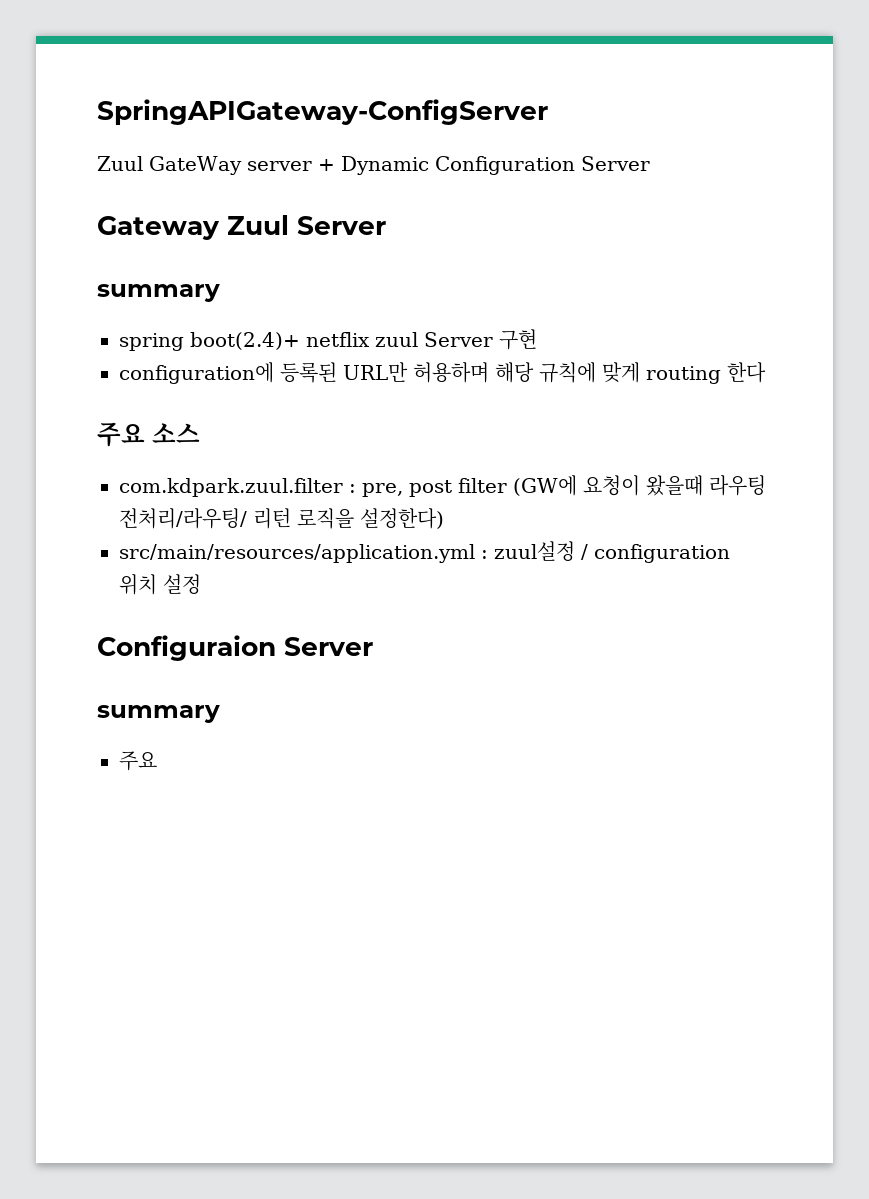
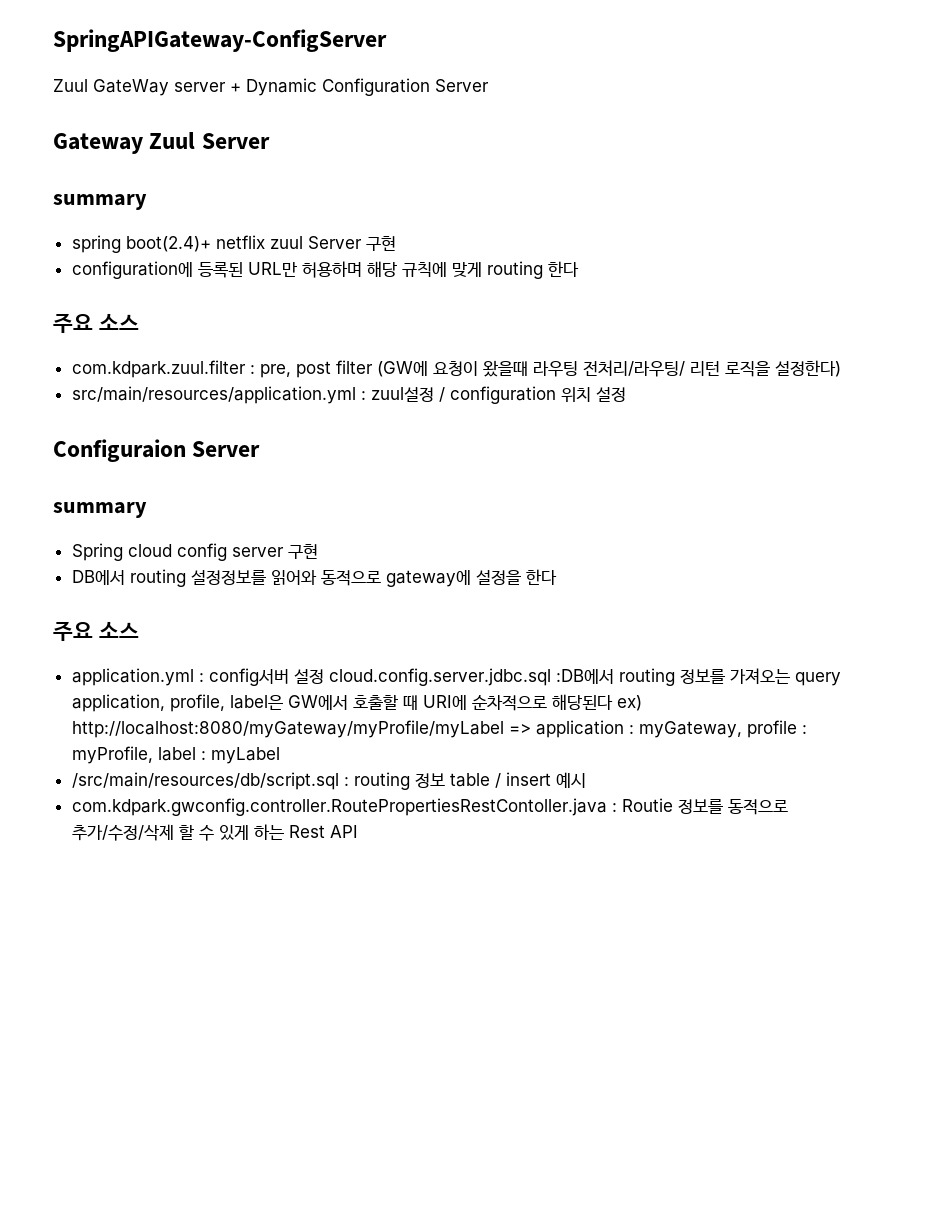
  Configuraion Server
  summary
- 주요
+ Spring cloud config server 구현
+ DB에서 routing 설정정보를 읽어와 동적으로 gateway에 설정을 한다
+ 주요 소스
+ application.yml : config서버 설정 cloud.config.server.jdbc.sql :DB에서 routing 정보를 가져오는 query application, profile, label은 GW에서 호출할 때 URI에 순차적으로 해당된다 ex) http://localhost:8080/myGateway/myProfile/myLabel => application : myGateway, profile : myProfile, label : myLabel
+ /src/main/resources/db/script.sql : routing 정보 table / insert 예시
+ com.kdpark.gwconfig.controller.RoutePropertiesRestContoller.java : Routie 정보를 동적으로 추가/수정/삭제 할 수 있게 하는 Rest API

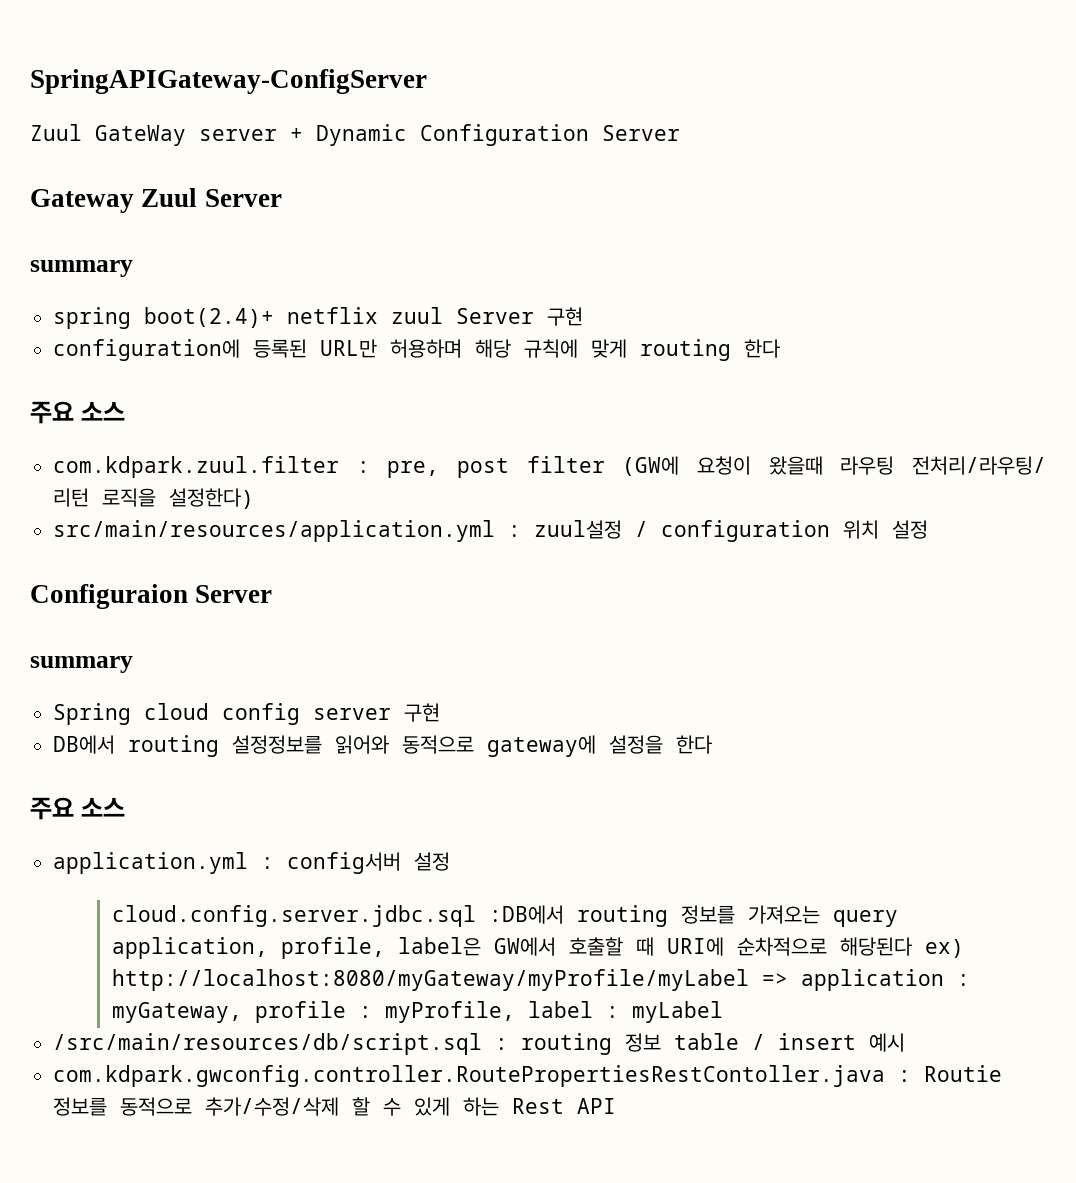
- application.yml : config서버 설정 cloud.config.server.jdbc.sql :DB에서 routing 정보를 가져오는 query application, profile, label은 GW에서 호출할 때 URI에 순차적으로 해당된다 ex) http://localhost:8080/myGateway/myProfile/myLabel => application : myGateway, profile : myProfile, label : myLabel
+ application.yml : config서버 설정
+ cloud.config.server.jdbc.sql :DB에서 routing 정보를 가져오는 query application, profile, label은 GW에서 호출할 때 URI에 순차적으로 해당된다 ex) http://localhost:8080/myGateway/myProfile/myLabel => application : myGateway, profile : myProfile, label : myLabel

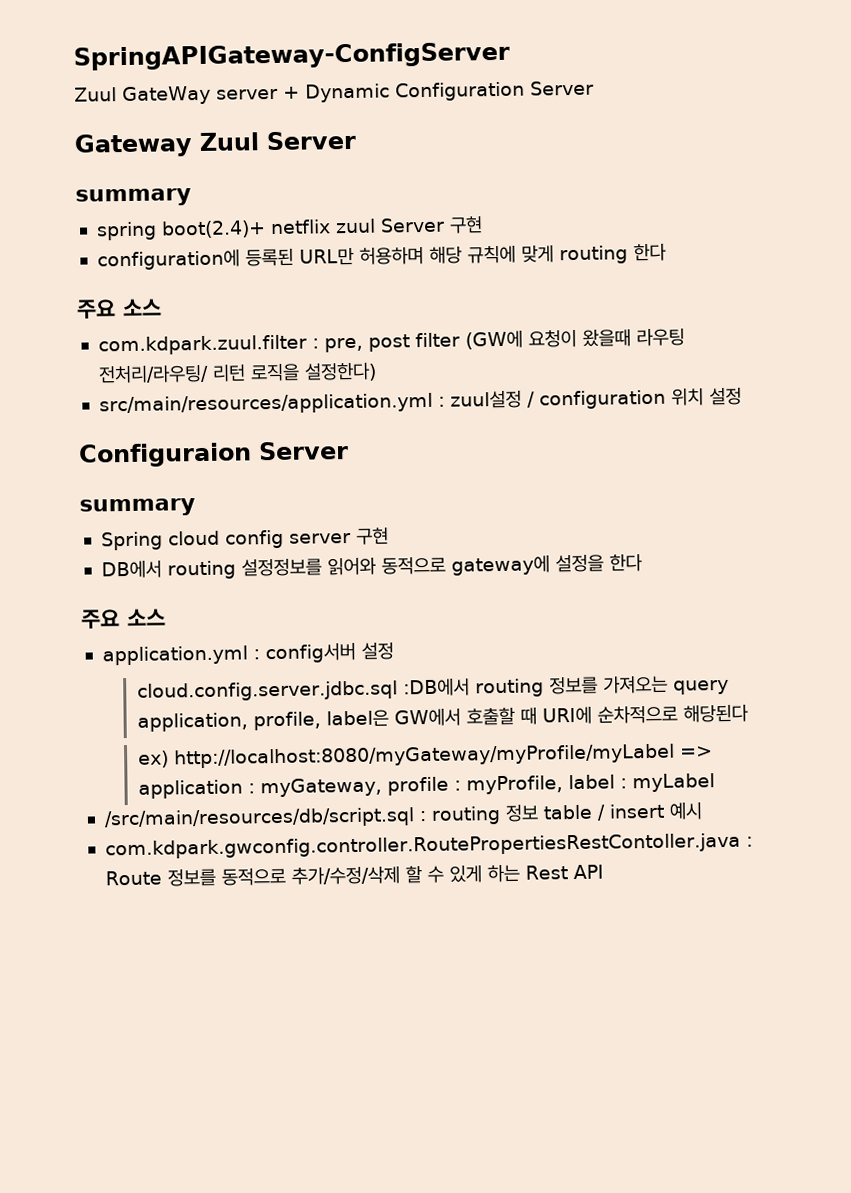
- cloud.config.server.jdbc.sql :DB에서 routing 정보를 가져오는 query application, profile, label은 GW에서 호출할 때 URI에 순차적으로 해당된다 ex) http://localhost:8080/myGateway/myProfile/myLabel => application : myGateway, profile : myProfile, label : myLabel
+ cloud.config.server.jdbc.sql :DB에서 routing 정보를 가져오는 query application, profile, label은 GW에서 호출할 때 URI에 순차적으로 해당된다
+ ex) http://localhost:8080/myGateway/myProfile/myLabel => application : myGateway, profile : myProfile, label : myLabel
- com.kdpark.gwconfig.controller.RoutePropertiesRestContoller.java : Routie 정보를 동적으로 추가/수정/삭제 할 수 있게 하는 Rest API
+ com.kdpark.gwconfig.controller.RoutePropertiesRestContoller.java : Route 정보를 동적으로 추가/수정/삭제 할 수 있게 하는 Rest API

